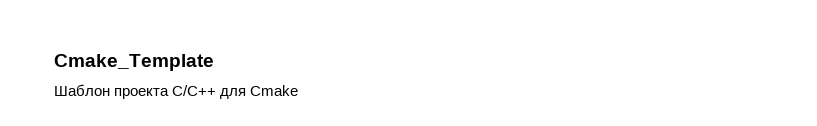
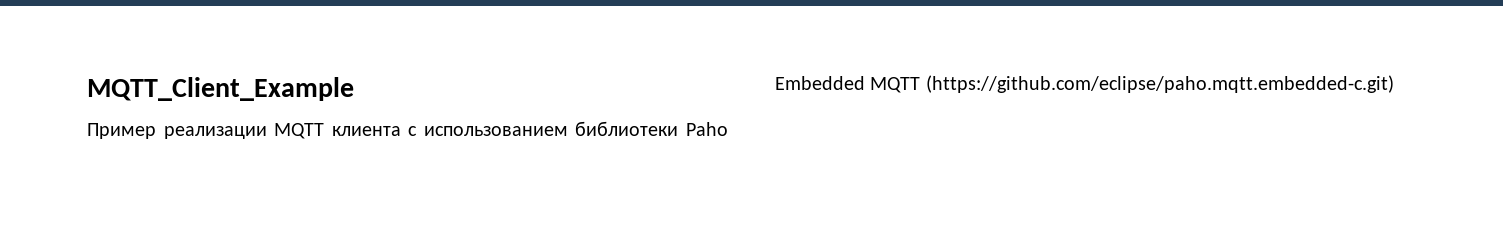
- Cmake_Template
- Шаблон проекта C/C++ для Cmake
+ MQTT_Client_Example
+ Пример реализации MQTT клиента с использованием библиотеки Paho Embedded MQTT (https://github.com/eclipse/paho.mqtt.embedded-c.git)

